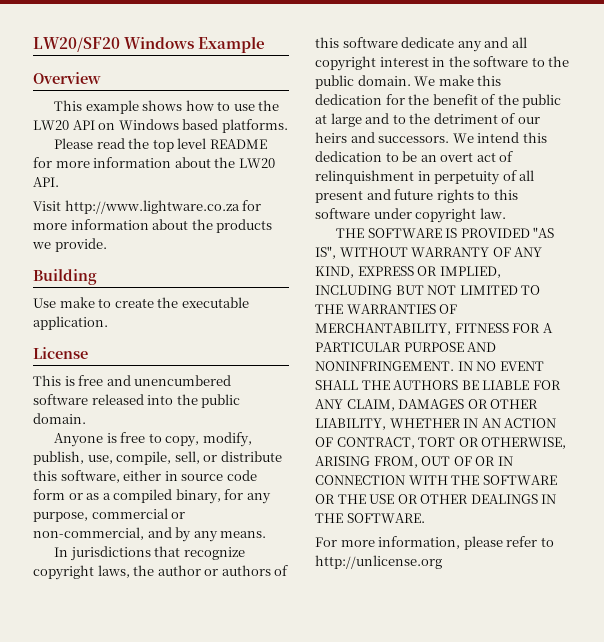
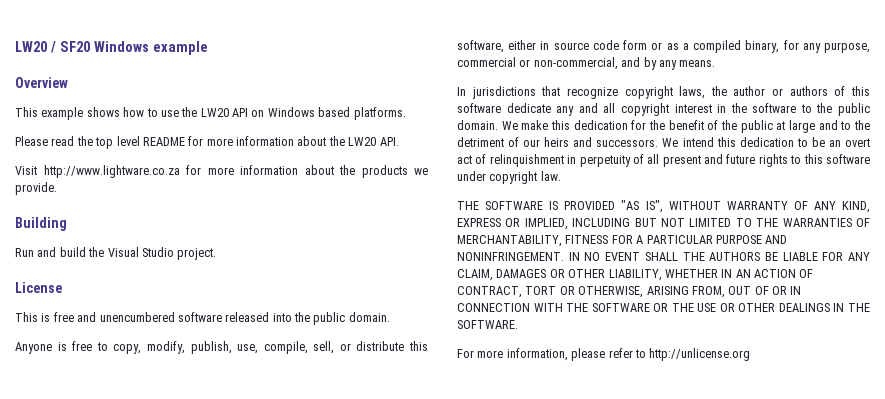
- LW20/SF20 Windows Example
+ LW20 / SF20 Windows example
- Use make to create the executable application.
+ Run and build the Visual Studio project.

